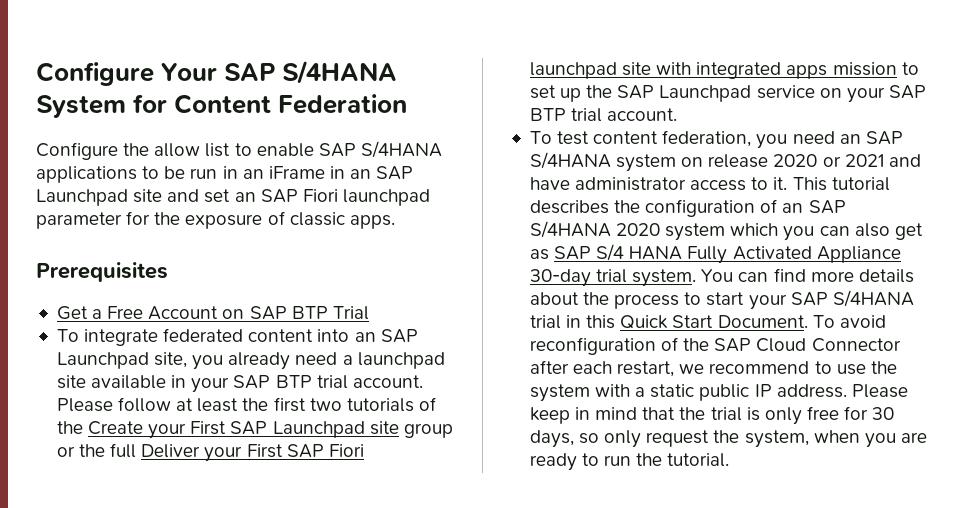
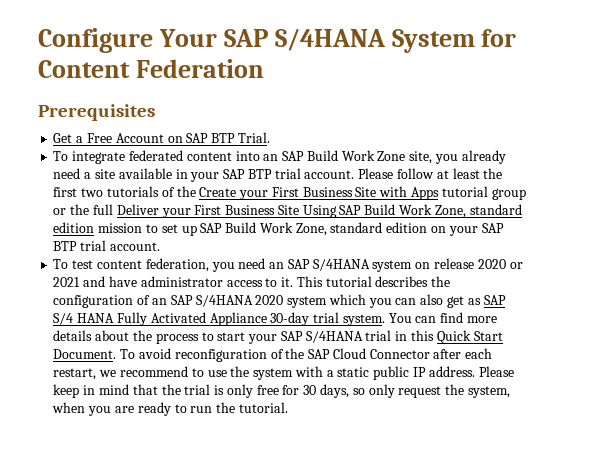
- Configure the allow list to enable SAP S/4HANA applications to be run in an iFrame in an SAP Launchpad site and set an SAP Fiori launchpad parameter for the exposure of classic apps.
- Get a Free Account on SAP BTP Trial
+ Get a Free Account on SAP BTP Trial.
- To integrate federated content into an SAP Launchpad site, you already need a launchpad site available in your SAP BTP trial account.
+ To integrate federated content into an SAP Build Work Zone site, you already need a site available in your SAP BTP trial account.
- Please follow at least the first two tutorials of the Create your First SAP Launchpad site group or the full Deliver your First SAP Fiori launchpad site with integrated apps mission to set up the SAP Launchpad service on your SAP BTP trial account.
+ Please follow at least the first two tutorials of the Create your First Business Site with Apps tutorial group or the full Deliver your First Business Site Using SAP Build Work Zone, standard edition mission to set up SAP Build Work Zone, standard edition on your SAP BTP trial account.

